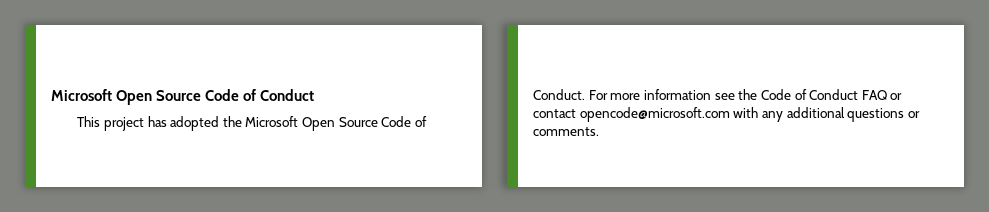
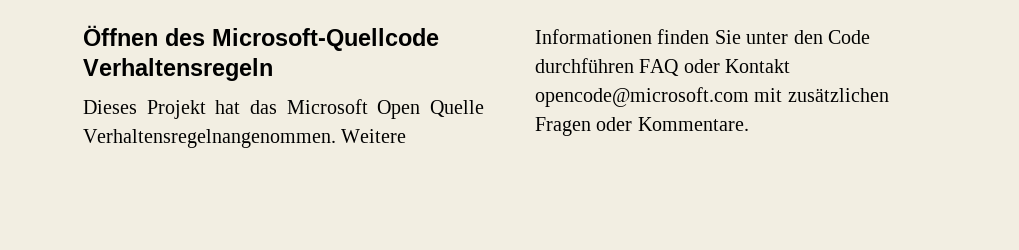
- Microsoft Open Source Code of Conduct
- This project has adopted the Microsoft Open Source Code of Conduct. For more information see the Code of Conduct FAQ or contact opencode@microsoft.com with any additional questions or comments.
+ Öffnen des Microsoft-Quellcode Verhaltensregeln
+ Dieses Projekt hat das Microsoft Open Quelle Verhaltensregelnangenommen. Weitere Informationen finden Sie unter den Code durchführen FAQ oder Kontakt opencode@microsoft.com mit zusätzlichen Fragen oder Kommentare.

